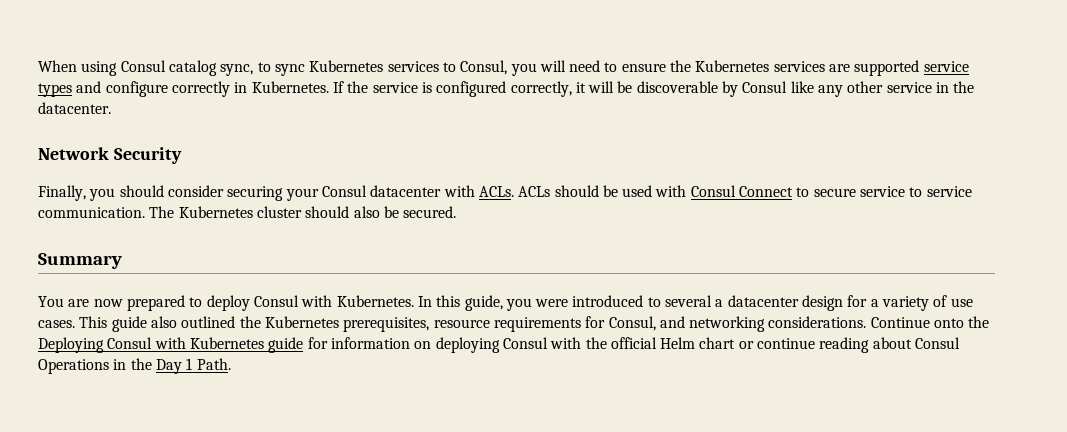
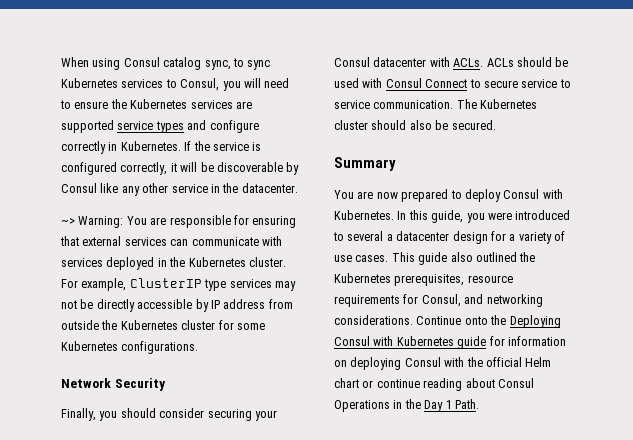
+ ~> Warning: You are responsible for ensuring that external services can communicate with services deployed in the Kubernetes cluster. For example, ClusterIP type services may not be directly accessible by IP address from outside the Kubernetes cluster for some Kubernetes configurations.

